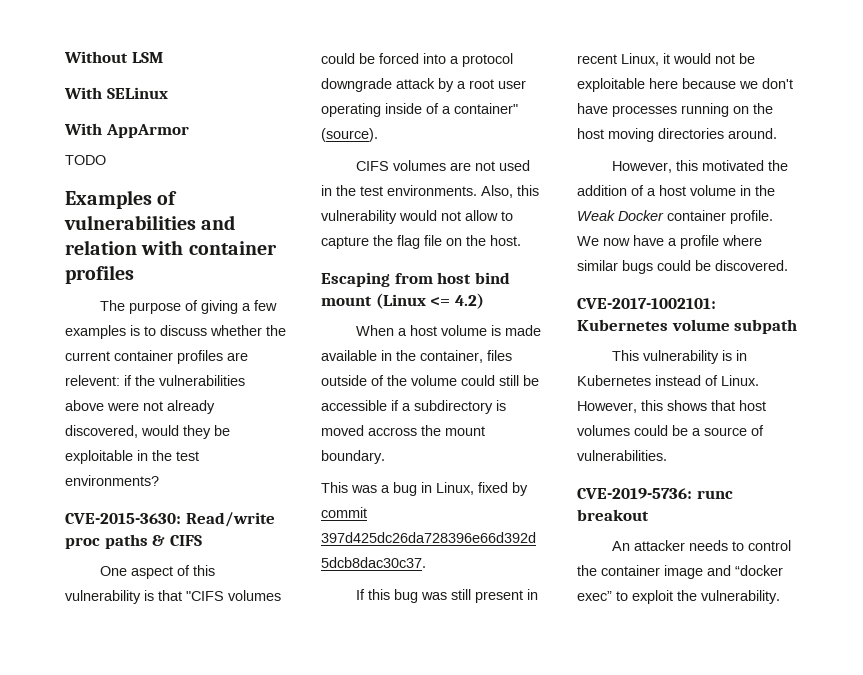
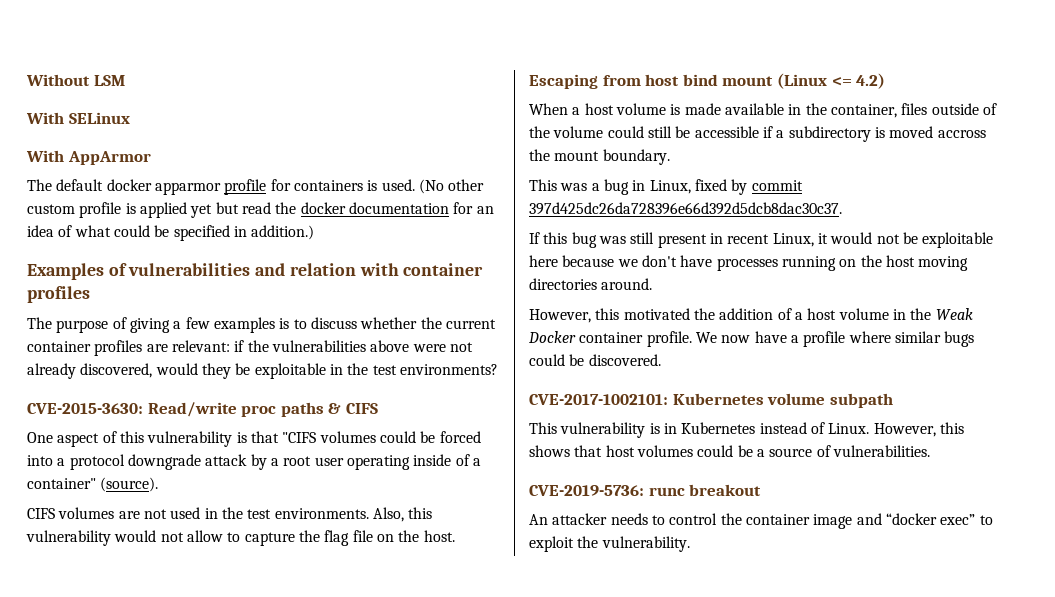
- TODO
+ The default docker apparmor profile for containers is used. (No other custom profile is applied yet but read the docker documentation for an idea of what could be specified in addition.)
- The purpose of giving a few examples is to discuss whether the current container profiles are relevent: if the vulnerabilities above were not already discovered, would they be exploitable in the test environments?
+ The purpose of giving a few examples is to discuss whether the current container profiles are relevant: if the vulnerabilities above were not already discovered, would they be exploitable in the test environments?

